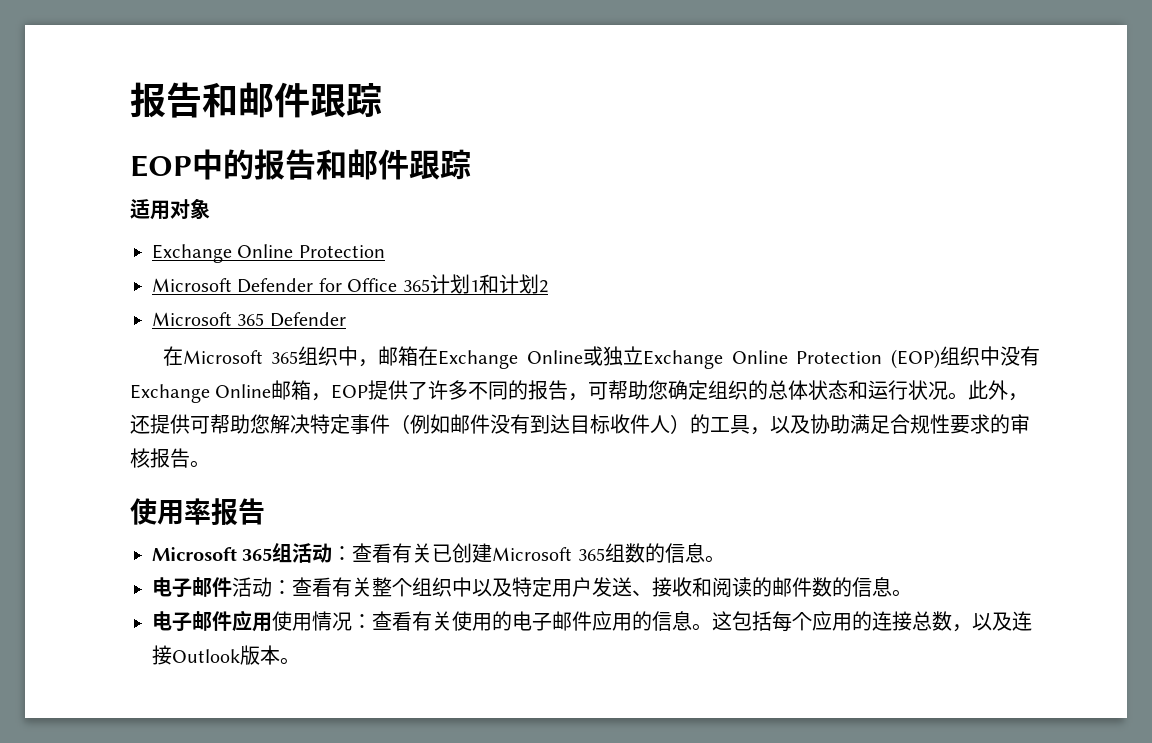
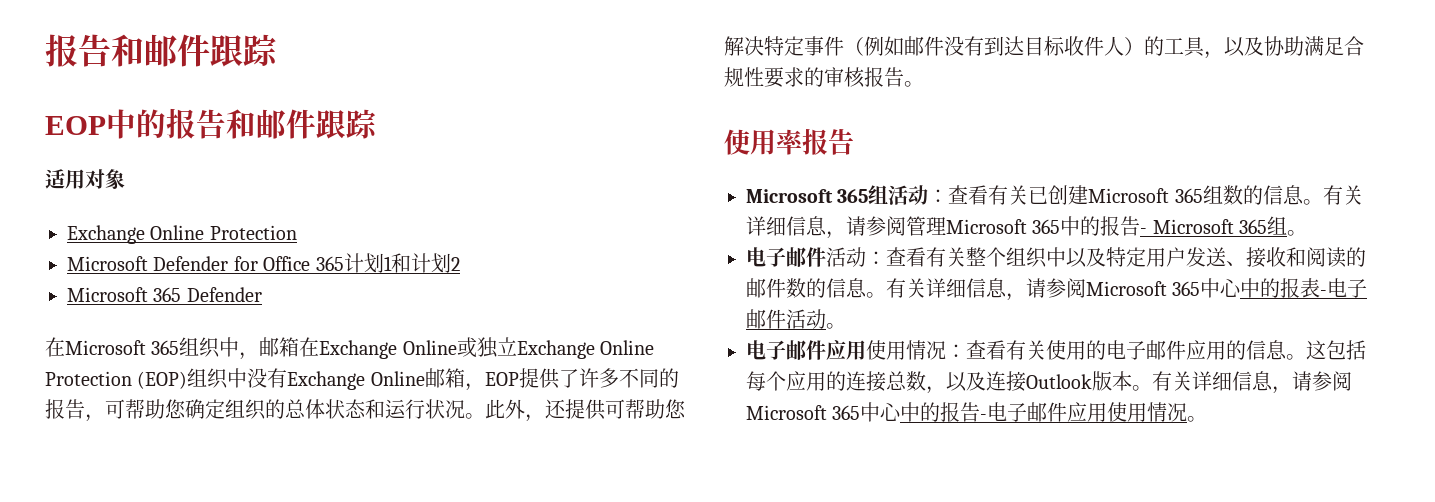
+ 有关详细信息，请参阅管理Microsoft 365中的报告- Microsoft 365组。
+ 有关详细信息，请参阅Microsoft 365中心中的报表-电子邮件活动。
+ 有关详细信息，请参阅Microsoft 365中心中的报告-电子邮件应用使用情况。

